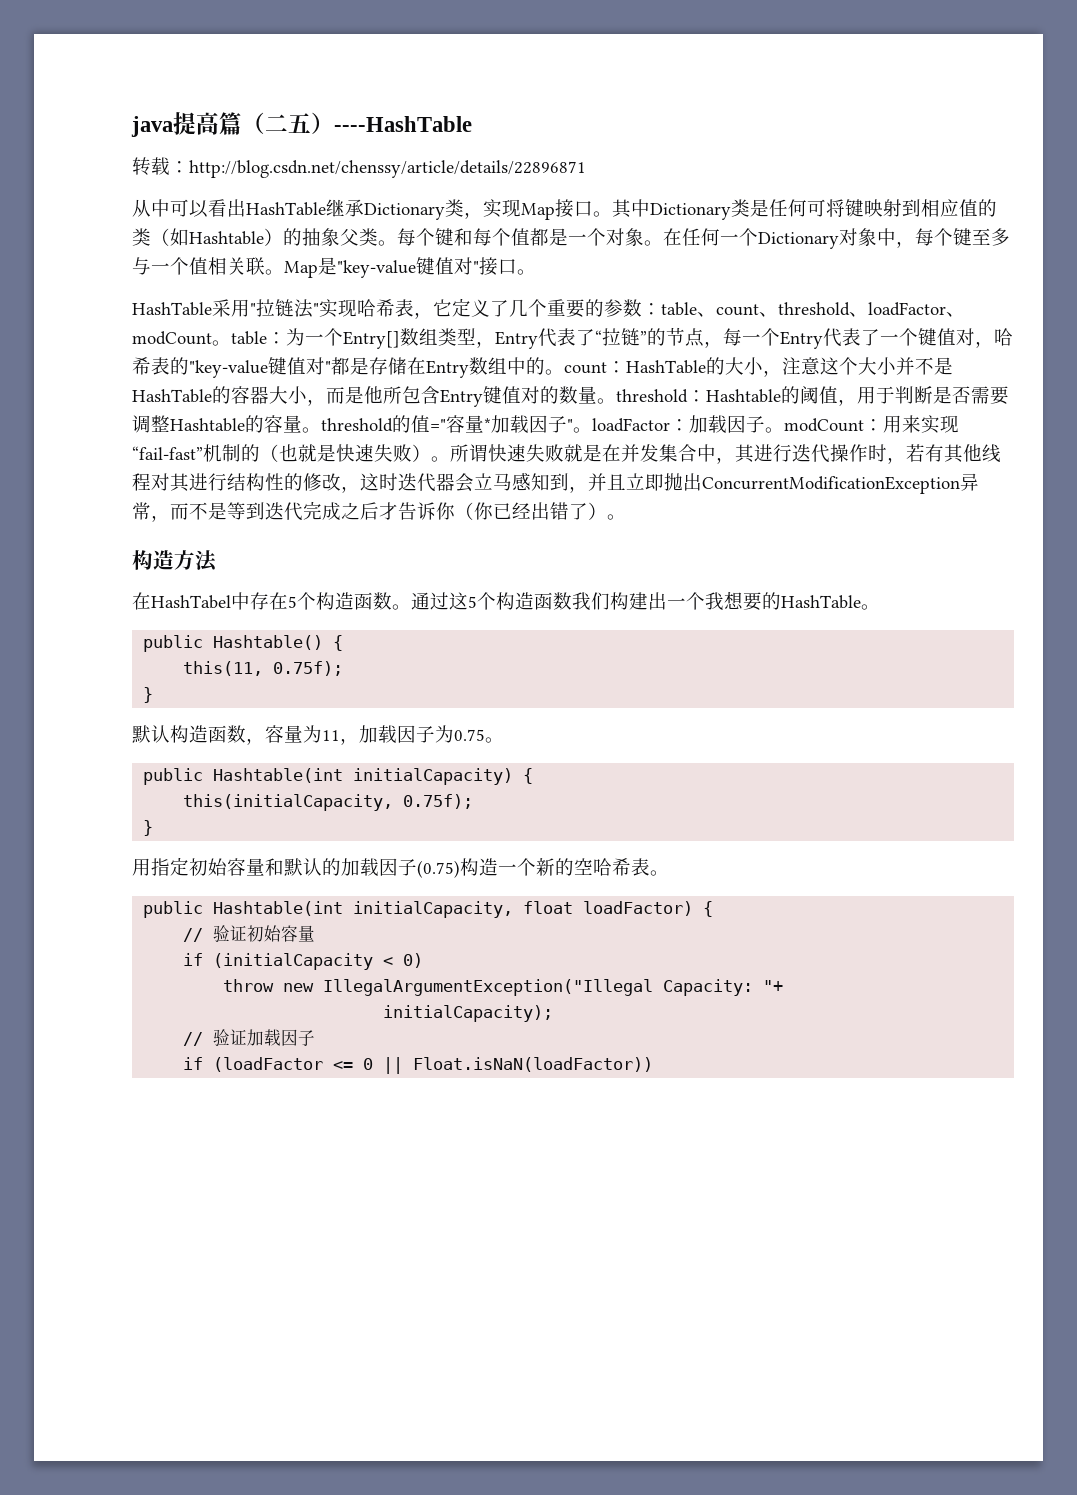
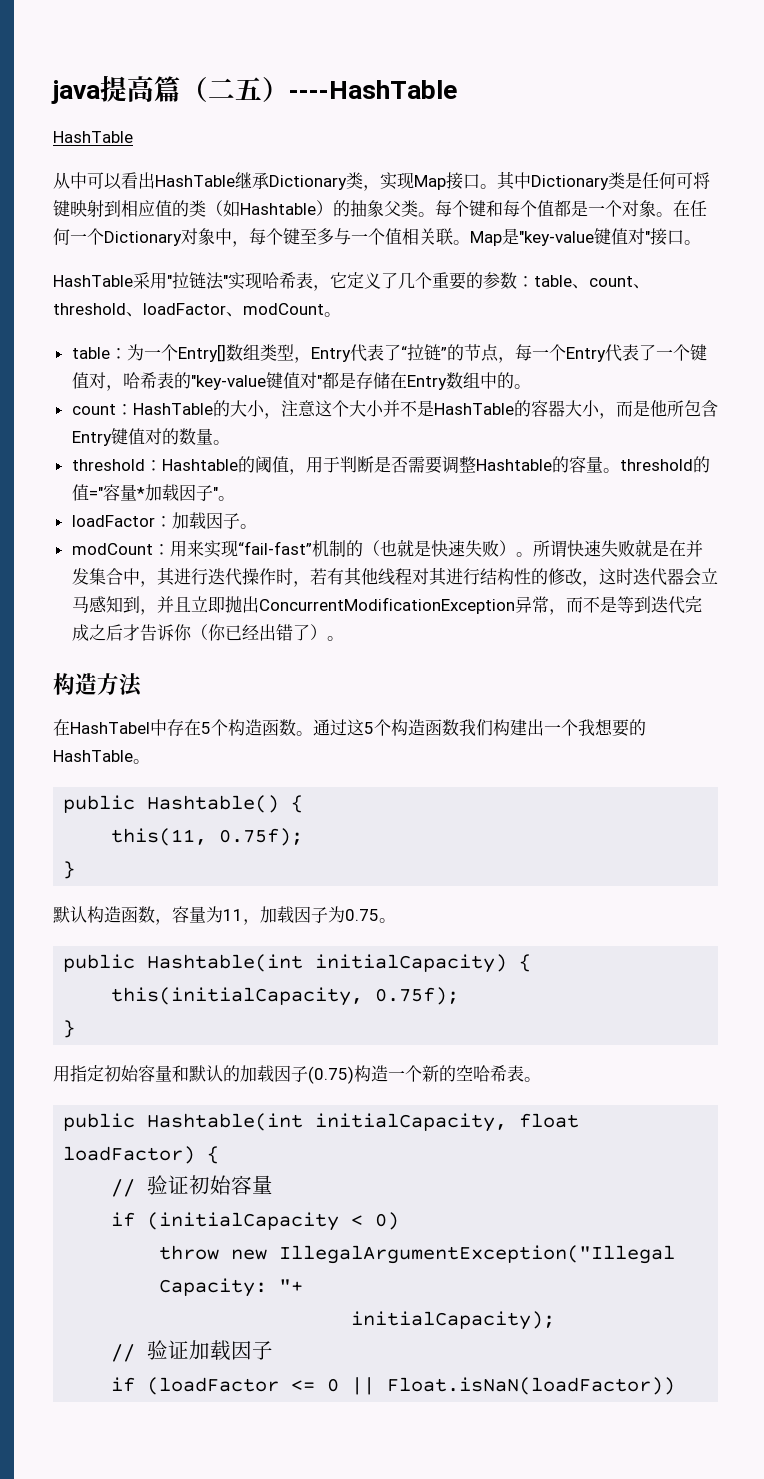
  java提高篇（二五）----HashTable
- 转载：http://blog.csdn.net/chenssy/article/details/22896871
+ HashTable
- table、count、threshold、loadFactor、modCount。table：
+ table、count、threshold、loadFactor、modCount。
+ table：
- 为一个Entry[]数组类型，Entry代表了“拉链”的节点，每一个Entry代表了一个键值对，哈希表的"key-value键值对"都是存储在Entry数组中的。count：
+ 为一个Entry[]数组类型，Entry代表了“拉链”的节点，每一个Entry代表了一个键值对，哈希表的"key-value键值对"都是存储在Entry数组中的。
+ count：
- HashTable的大小，注意这个大小并不是HashTable的容器大小，而是他所包含Entry键值对的数量。threshold：
+ HashTable的大小，注意这个大小并不是HashTable的容器大小，而是他所包含Entry键值对的数量。
+ threshold：
- Hashtable的阈值，用于判断是否需要调整Hashtable的容量。threshold的值="容量*加载因子"。loadFactor：
+ Hashtable的阈值，用于判断是否需要调整Hashtable的容量。threshold的值="容量*加载因子"。
+ loadFactor：
- 加载因子。modCount：
+ 加载因子。
+ modCount：

